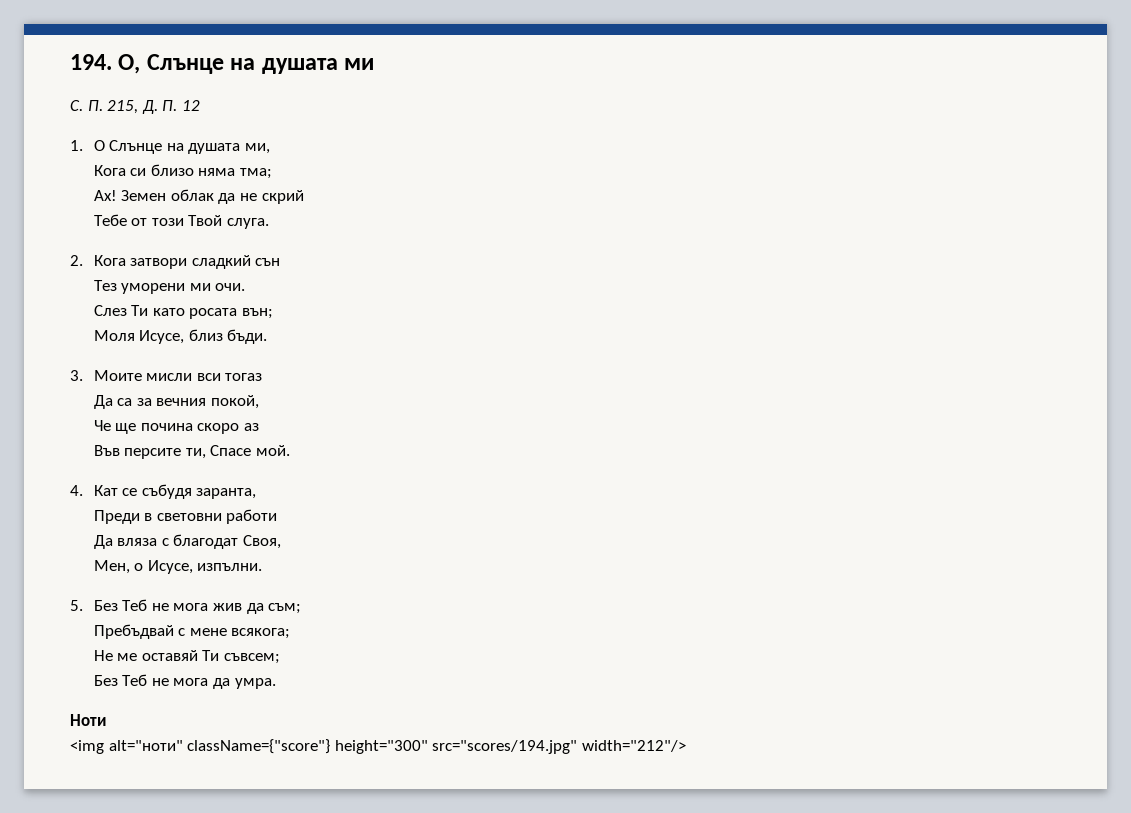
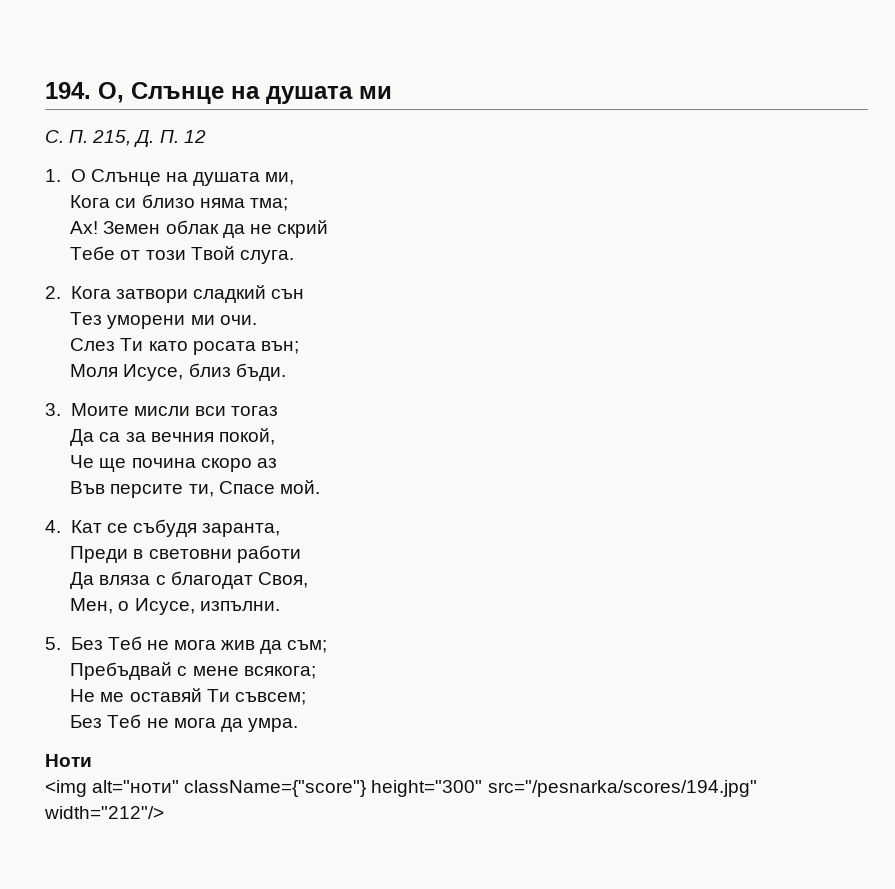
- <img alt="ноти" className={"score"} height="300" src="scores/194.jpg" width="212"/>
+ <img alt="ноти" className={"score"} height="300" src="/pesnarka/scores/194.jpg" width="212"/>

